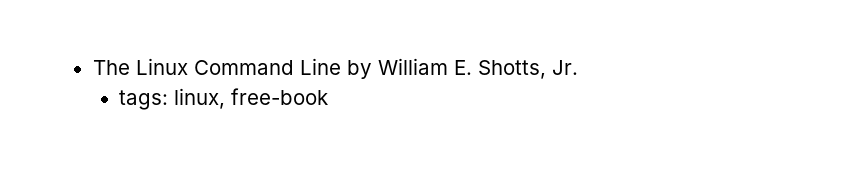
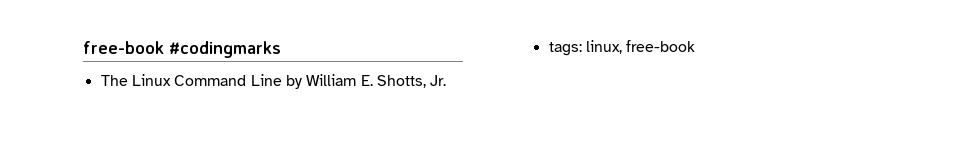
+ free-book #codingmarks

